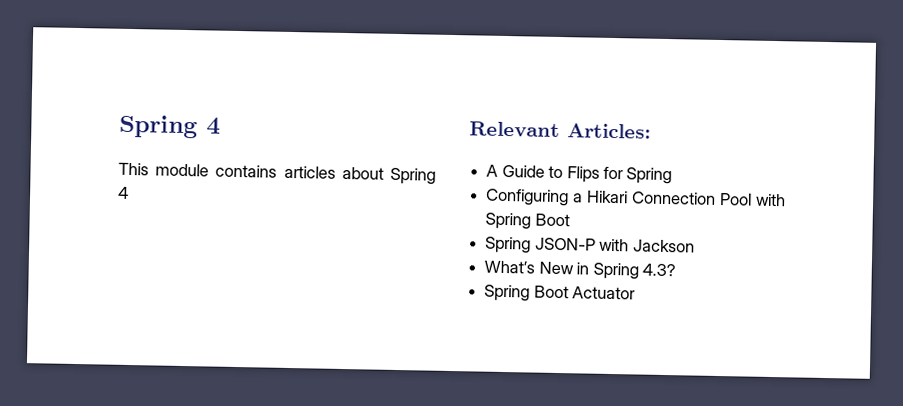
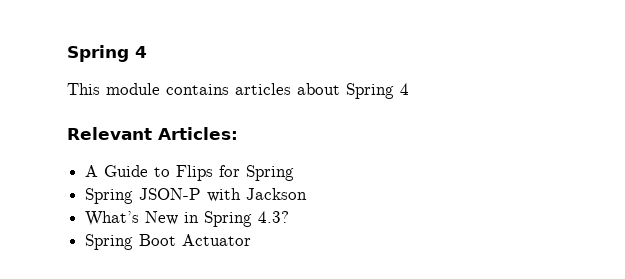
- Configuring a Hikari Connection Pool with Spring Boot

